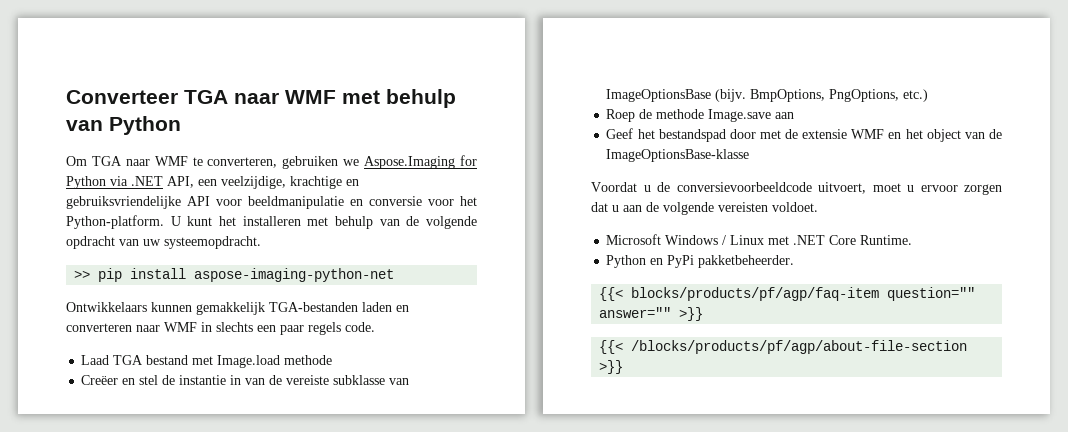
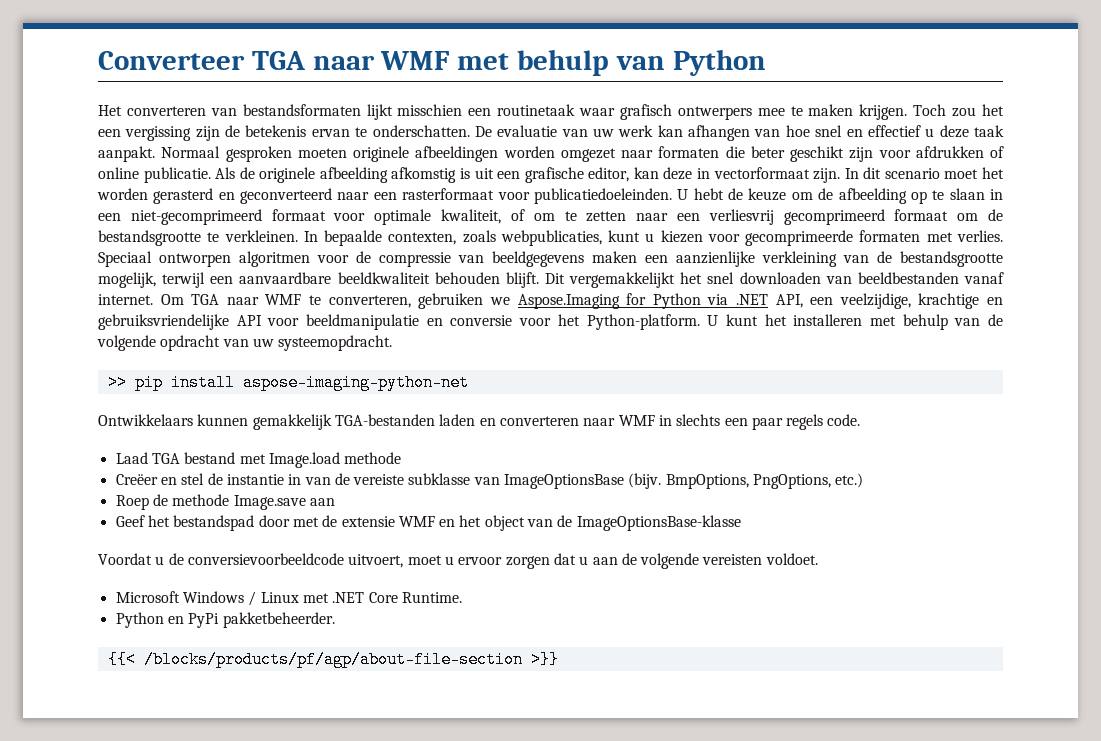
+ Het converteren van bestandsformaten lijkt misschien een routinetaak waar grafisch ontwerpers mee te maken krijgen. Toch zou het een vergissing zijn de betekenis ervan te onderschatten. De evaluatie van uw werk kan afhangen van hoe snel en effectief u deze taak aanpakt. Normaal gesproken moeten originele afbeeldingen worden omgezet naar formaten die beter geschikt zijn voor afdrukken of online publicatie. Als de originele afbeelding afkomstig is uit een grafische editor, kan deze in vectorformaat zijn. In dit scenario moet het worden gerasterd en geconverteerd naar een rasterformaat voor publicatiedoeleinden. U hebt de keuze om de afbeelding op te slaan in een niet-gecomprimeerd formaat voor optimale kwaliteit, of om te zetten naar een verliesvrij gecomprimeerd formaat om de bestandsgrootte te verkleinen. In bepaalde contexten, zoals webpublicaties, kunt u kiezen voor gecomprimeerde formaten met verlies. Speciaal ontworpen algoritmen voor de compressie van beeldgegevens maken een aanzienlijke verkleining van de bestandsgrootte mogelijk, terwijl een aanvaardbare beeldkwaliteit behouden blijft. Dit vergemakkelijkt het snel downloaden van beeldbestanden vanaf internet.
- {{< blocks/products/pf/agp/faq-item question="" answer="" >}}

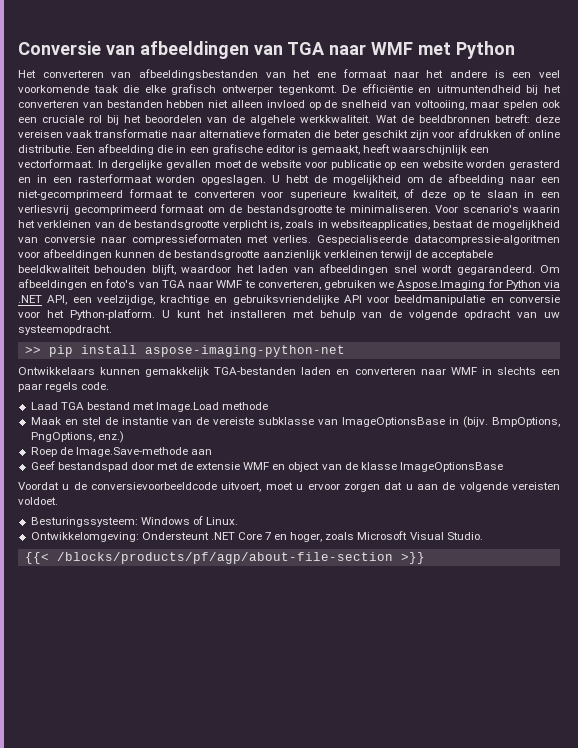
- Converteer TGA naar WMF met behulp van Python
+ Conversie van afbeeldingen van TGA naar WMF met Python
- Het converteren van bestandsformaten lijkt misschien een routinetaak waar grafisch ontwerpers mee te maken krijgen. Toch zou het een vergissing zijn de betekenis ervan te onderschatten. De evaluatie van uw werk kan afhangen van hoe snel en effectief u deze taak aanpakt. Normaal gesproken moeten originele afbeeldingen worden omgezet naar formaten die beter geschikt zijn voor afdrukken of online publicatie. Als de originele afbeelding afkomstig is uit een grafische editor, kan deze in vectorformaat zijn. In dit scenario moet het worden gerasterd en geconverteerd naar een rasterformaat voor publicatiedoeleinden.
+ Het converteren van afbeeldingsbestanden van het ene formaat naar het andere is een veel voorkomende taak die elke grafisch ontwerper tegenkomt. De efficiëntie en uitmuntendheid bij het converteren van bestanden hebben niet alleen invloed op de snelheid van voltooiing, maar spelen ook een cruciale rol bij het beoordelen van de algehele werkkwaliteit. Wat de beeldbronnen betreft: deze vereisen vaak transformatie naar alternatieve formaten die beter geschikt zijn voor afdrukken of online distributie. Een afbeelding die in een grafische editor is gemaakt, heeft waarschijnlijk een vectorformaat. In dergelijke gevallen moet de website voor publicatie op een website worden gerasterd en in een rasterformaat worden opgeslagen.
- U hebt de keuze om de afbeelding op te slaan in een niet-gecomprimeerd formaat voor optimale kwaliteit, of om te zetten naar een verliesvrij gecomprimeerd formaat om de bestandsgrootte te verkleinen. In bepaalde contexten, zoals webpublicaties, kunt u kiezen voor gecomprimeerde formaten met verlies. Speciaal ontworpen algoritmen voor de compressie van beeldgegevens maken een aanzienlijke verkleining van de bestandsgrootte mogelijk, terwijl een aanvaardbare beeldkwaliteit behouden blijft. Dit vergemakkelijkt het snel downloaden van beeldbestanden vanaf internet. Om TGA naar WMF te converteren, gebruiken we Aspose.Imaging for Python via .NET API, een veelzijdige, krachtige en gebruiksvriendelijke API voor beeldmanipulatie en conversie voor het Python-platform.
+ U hebt de mogelijkheid om de afbeelding naar een niet-gecomprimeerd formaat te converteren voor superieure kwaliteit, of deze op te slaan in een verliesvrij gecomprimeerd formaat om de bestandsgrootte te minimaliseren. Voor scenario's waarin het verkleinen van de bestandsgrootte verplicht is, zoals in websiteapplicaties, bestaat de mogelijkheid van conversie naar compressieformaten met verlies. Gespecialiseerde datacompressie-algoritmen voor afbeeldingen kunnen de bestandsgrootte aanzienlijk verkleinen terwijl de acceptabele beeldkwaliteit behouden blijft, waardoor het laden van afbeeldingen snel wordt gegarandeerd. Om afbeeldingen en foto's van TGA naar WMF te converteren, gebruiken we Aspose.Imaging for Python via .NET API, een veelzijdige, krachtige en gebruiksvriendelijke API voor beeldmanipulatie en conversie voor het Python-platform.
- Laad TGA bestand met Image.load methode
+ Laad TGA bestand met Image.Load methode
- Creëer en stel de instantie in van de vereiste subklasse van ImageOptionsBase (bijv.
+ Maak en stel de instantie van de vereiste subklasse van ImageOptionsBase in (bijv.
- BmpOptions, PngOptions, etc.)
+ BmpOptions, PngOptions, enz.)
- Roep de methode Image.save aan
+ Roep de Image.Save-methode aan
- Geef het bestandspad door met de extensie WMF en het object van de ImageOptionsBase-klasse
+ Geef bestandspad door met de extensie WMF en object van de klasse ImageOptionsBase
- Microsoft Windows / Linux met .NET Core Runtime.
- Python en PyPi pakketbeheerder.
+ Besturingssysteem: Windows of Linux.
+ Ontwikkelomgeving: Ondersteunt .NET Core 7 en hoger, zoals Microsoft Visual Studio.

